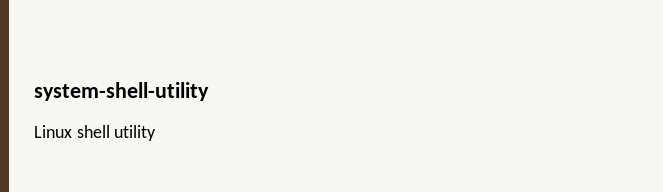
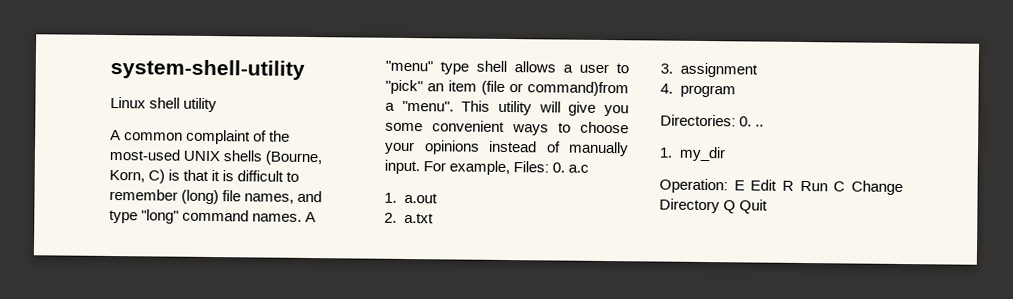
+ A common complaint of the most-used UNIX shells (Bourne, Korn, C) is that it is difficult to remember (long) file names, and type "long" command names. A "menu" type shell allows a user to "pick" an item (file or command)from a "menu". This utility will give you some convenient ways to choose your opinions instead of manually input. For example, Files: 0. a.c
+ 1. a.out
+ 2. a.txt
+ 3. assignment
+ 4. program
+ Directories: 0. ..
+ 1. my_dir
+ Operation: E Edit R Run C Change Directory Q Quit

